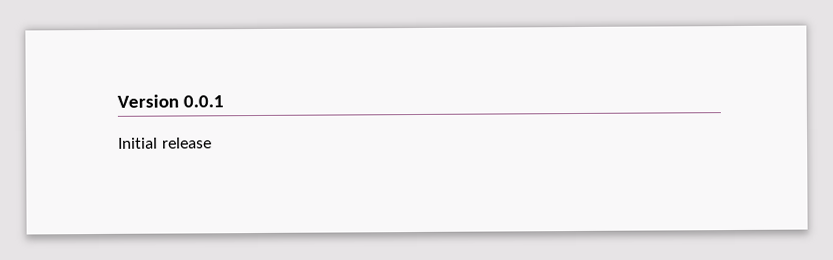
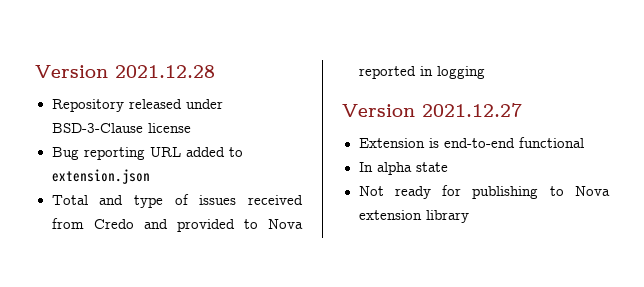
- Version 0.0.1
- Initial release
+ Version 2021.12.28
+ Repository released under BSD-3-Clause license
+ Bug reporting URL added to extension.json
+ Total and type of issues received from Credo and provided to Nova reported in logging
+ Version 2021.12.27
+ Extension is end-to-end functional
+ In alpha state
+ Not ready for publishing to Nova extension library

